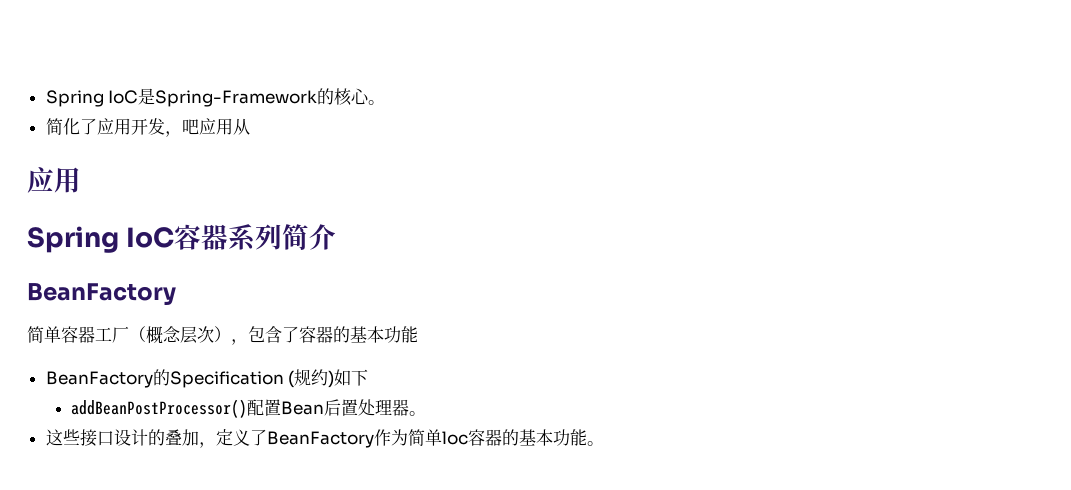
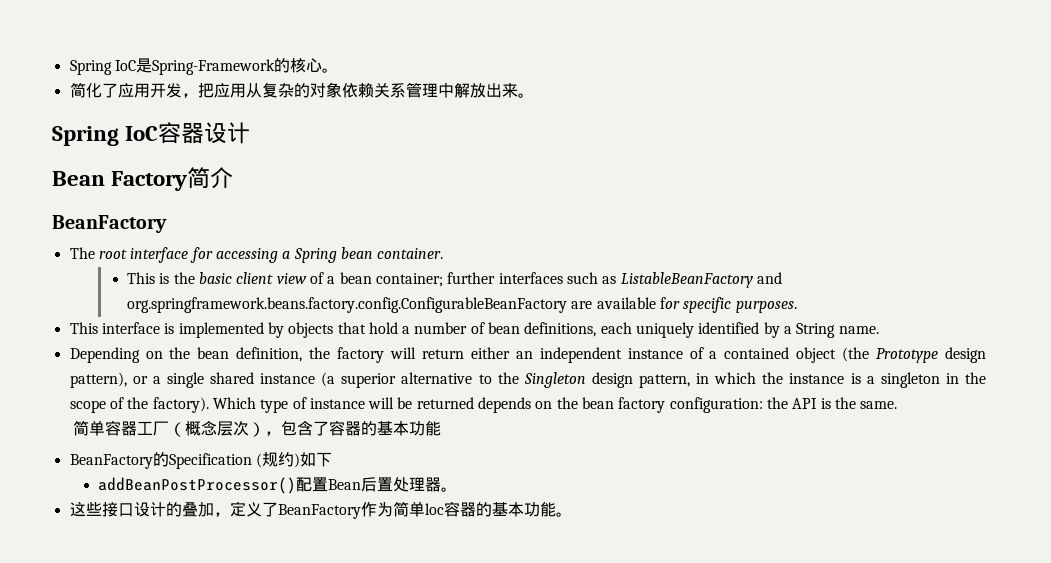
- 简化了应用开发，吧应用从
- 应用
+ 简化了应用开发，把应用从复杂的对象依赖关系管理中解放出来。
- Spring IoC容器系列简介
+ Spring IoC容器设计
+ Bean Factory简介
+ The root interface for accessing a Spring bean container.
+ This is the basic client view of a bean container; further interfaces such as ListableBeanFactory and org.springframework.beans.factory.config.ConfigurableBeanFactory are available for specific purposes.
+ This interface is implemented by objects that hold a number of bean definitions, each uniquely identified by a String name.
+ Depending on the bean definition, the factory will return either an independent instance of a contained object (the Prototype design pattern), or a single shared instance (a superior alternative to the Singleton design pattern, in which the instance is a singleton in the scope of the factory). Which type of instance will be returned depends on the bean factory configuration: the API is the same.

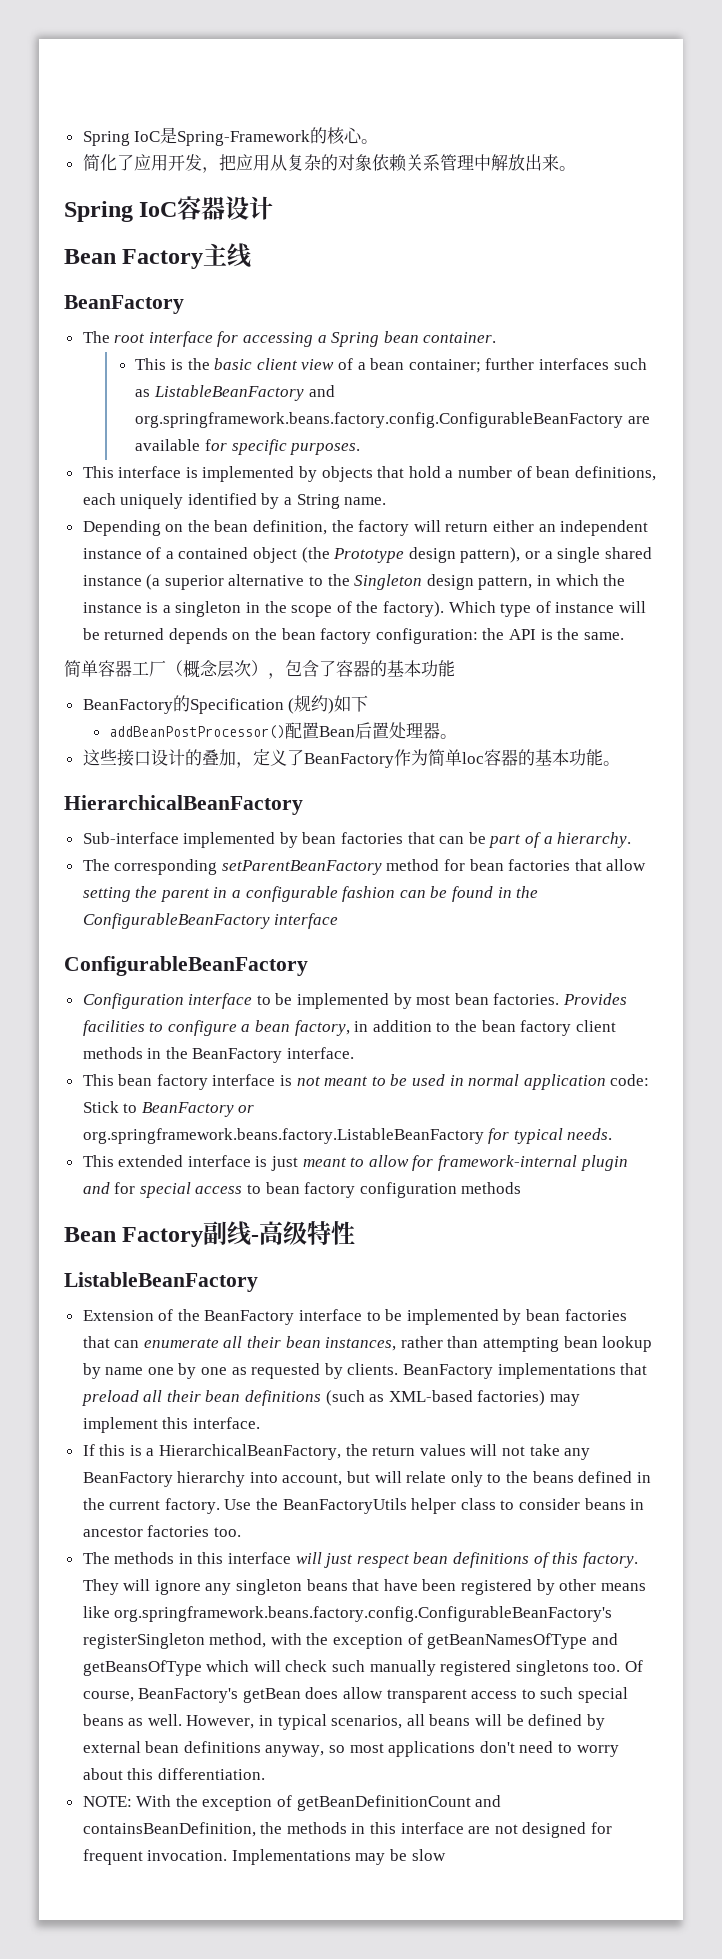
- Bean Factory简介
+ Bean Factory主线
+ HierarchicalBeanFactory
+ Sub-interface implemented by bean factories that can be part of a hierarchy.
+ The corresponding setParentBeanFactory method for bean factories that allow setting the parent in a configurable fashion can be found in the ConfigurableBeanFactory interface
+ ConfigurableBeanFactory
+ Configuration interface to be implemented by most bean factories. Provides facilities to configure a bean factory, in addition to the bean factory client methods in the BeanFactory interface.
+ This bean factory interface is not meant to be used in normal application code: Stick to BeanFactory or org.springframework.beans.factory.ListableBeanFactory for typical needs.
+ This extended interface is just meant to allow for framework-internal plugin and for special access to bean factory configuration methods
+ Bean Factory副线-高级特性
+ ListableBeanFactory
+ Extension of the BeanFactory interface to be implemented by bean factories that can enumerate all their bean instances, rather than attempting bean lookup by name one by one as requested by clients. BeanFactory implementations that preload all their bean definitions (such as XML-based factories) may implement this interface.
+ If this is a HierarchicalBeanFactory, the return values will not take any BeanFactory hierarchy into account, but will relate only to the beans defined in the current factory. Use the BeanFactoryUtils helper class to consider beans in ancestor factories too.
+ The methods in this interface will just respect bean definitions of this factory. They will ignore any singleton beans that have been registered by other means like org.springframework.beans.factory.config.ConfigurableBeanFactory's registerSingleton method, with the exception of getBeanNamesOfType and getBeansOfType which will check such manually registered singletons too. Of course, BeanFactory's getBean does allow transparent access to such special beans as well. However, in typical scenarios, all beans will be defined by external bean definitions anyway, so most applications don't need to worry about this differentiation.
+ NOTE: With the exception of getBeanDefinitionCount and containsBeanDefinition, the methods in this interface are not designed for frequent invocation. Implementations may be slow

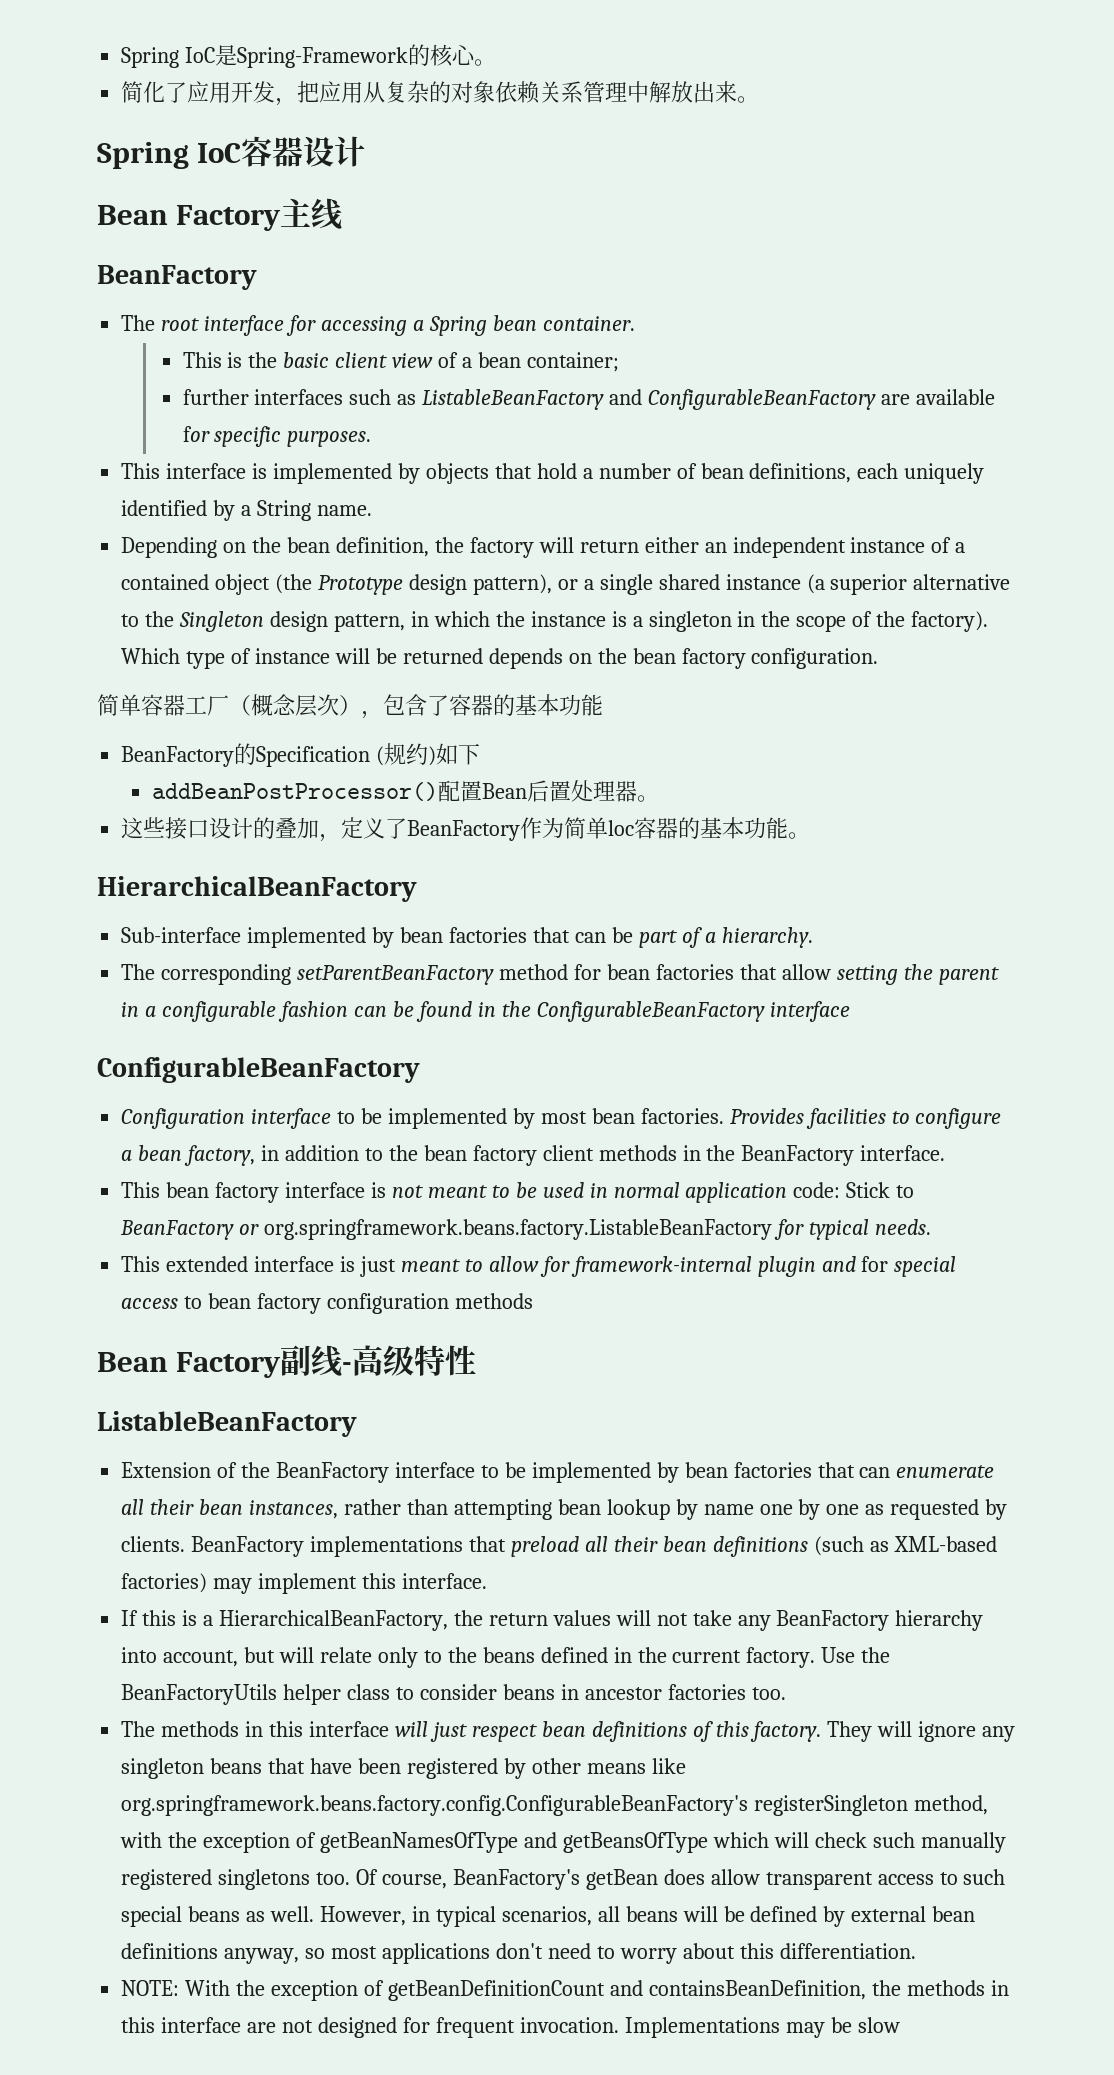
- This is the basic client view of a bean container; further interfaces such as ListableBeanFactory and org.springframework.beans.factory.config.ConfigurableBeanFactory are available for specific purposes.
+ This is the basic client view of a bean container;
+ further interfaces such as ListableBeanFactory and ConfigurableBeanFactory are available for specific purposes.
- Which type of instance will be returned depends on the bean factory configuration: the API is the same.
+ Which type of instance will be returned depends on the bean factory configuration.

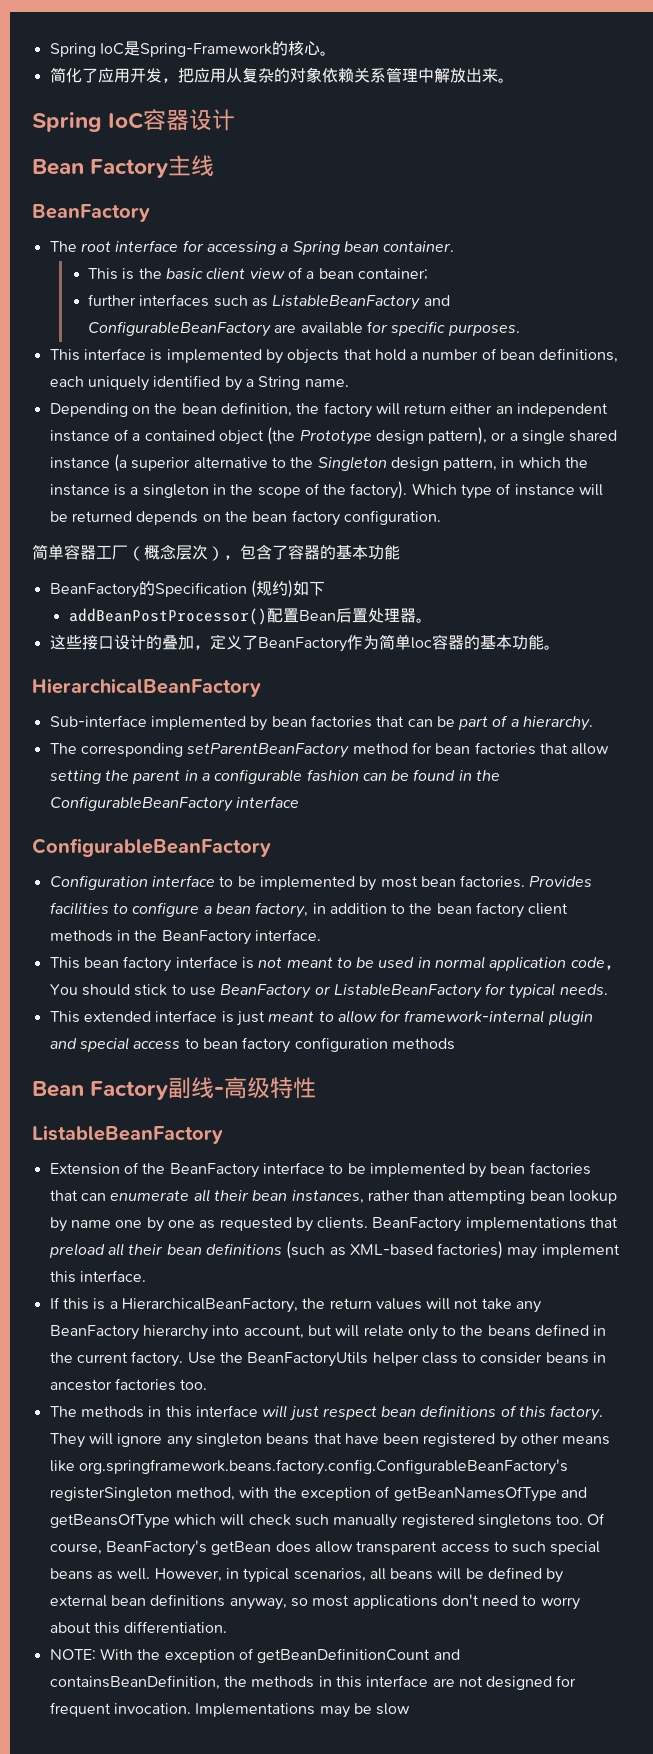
- This bean factory interface is not meant to be used in normal application code: Stick to BeanFactory or org.springframework.beans.factory.ListableBeanFactory for typical needs.
+ This bean factory interface is not meant to be used in normal application code，You should stick to use BeanFactory or ListableBeanFactory for typical needs.
- This extended interface is just meant to allow for framework-internal plugin and for special access to bean factory configuration methods
+ This extended interface is just meant to allow for framework-internal plugin and special access to bean factory configuration methods

